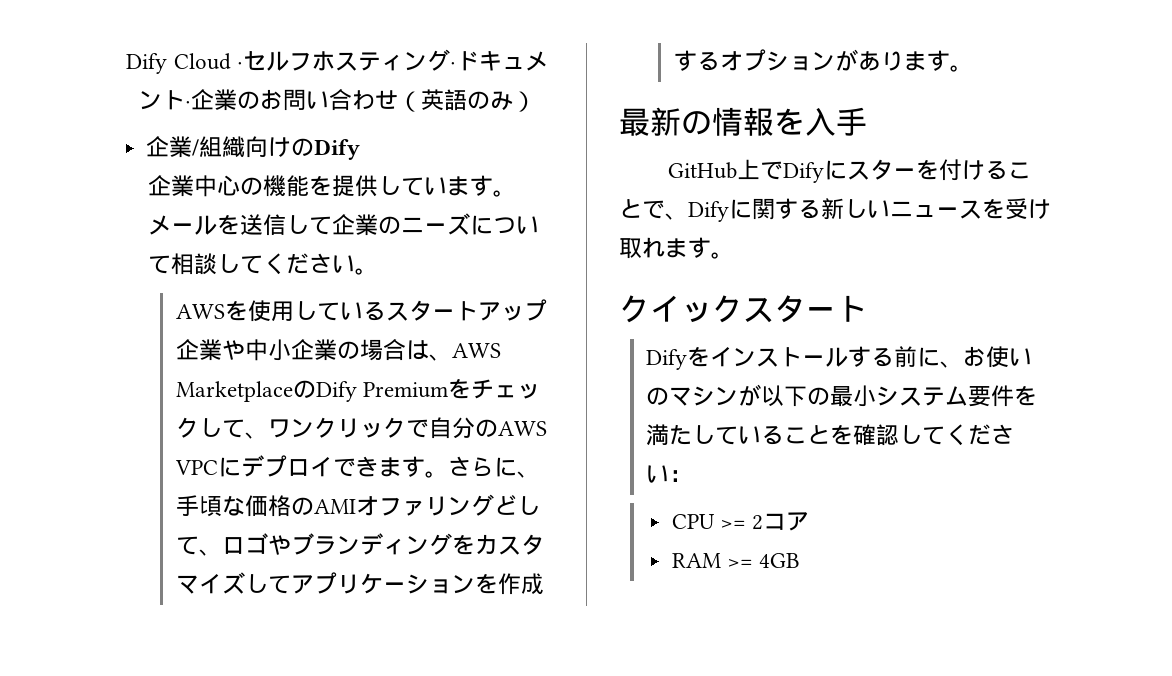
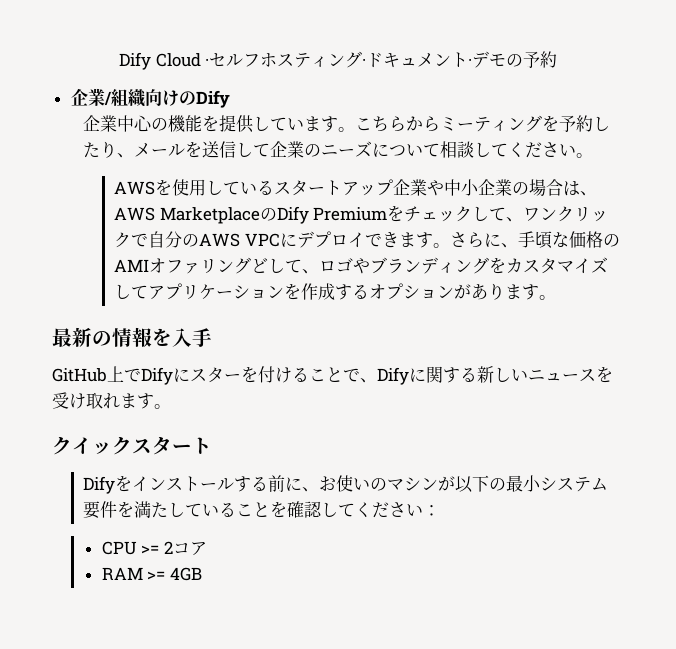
- Dify Cloud ·セルフホスティング·ドキュメント·企業のお問い合わせ（英語のみ）
+ Dify Cloud ·セルフホスティング·ドキュメント·デモの予約
- メールを送信して企業のニーズについて相談してください。
+ こちらからミーティングを予約したり、メールを送信して企業のニーズについて相談してください。

